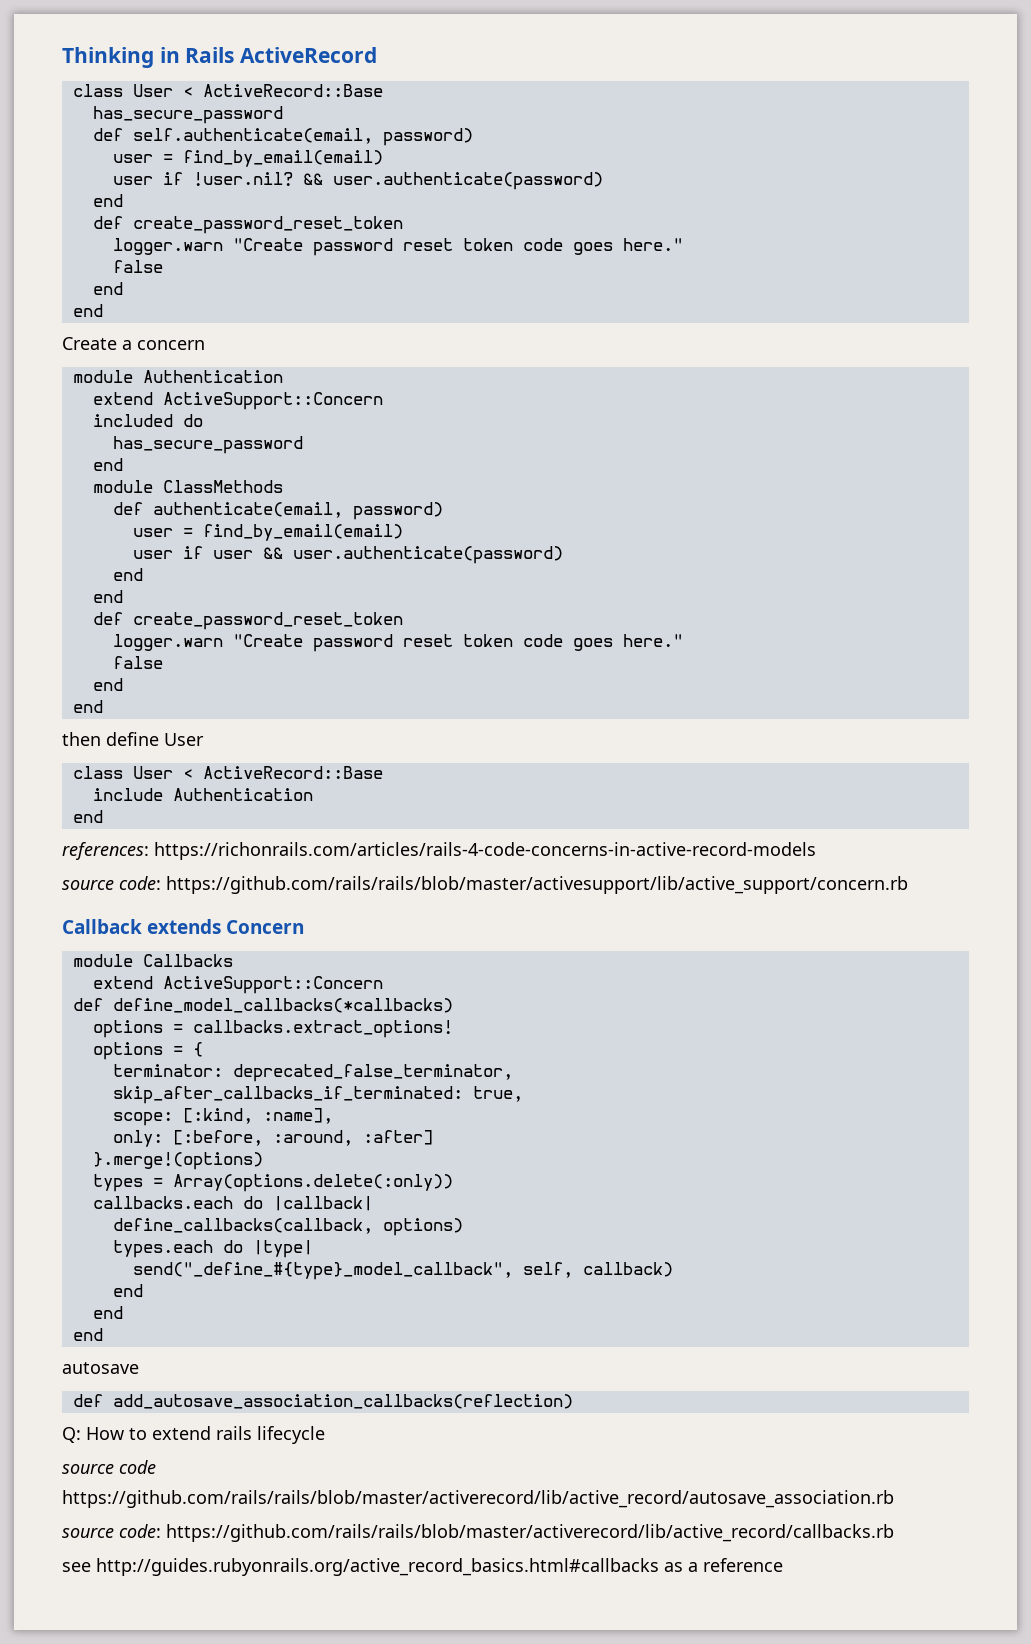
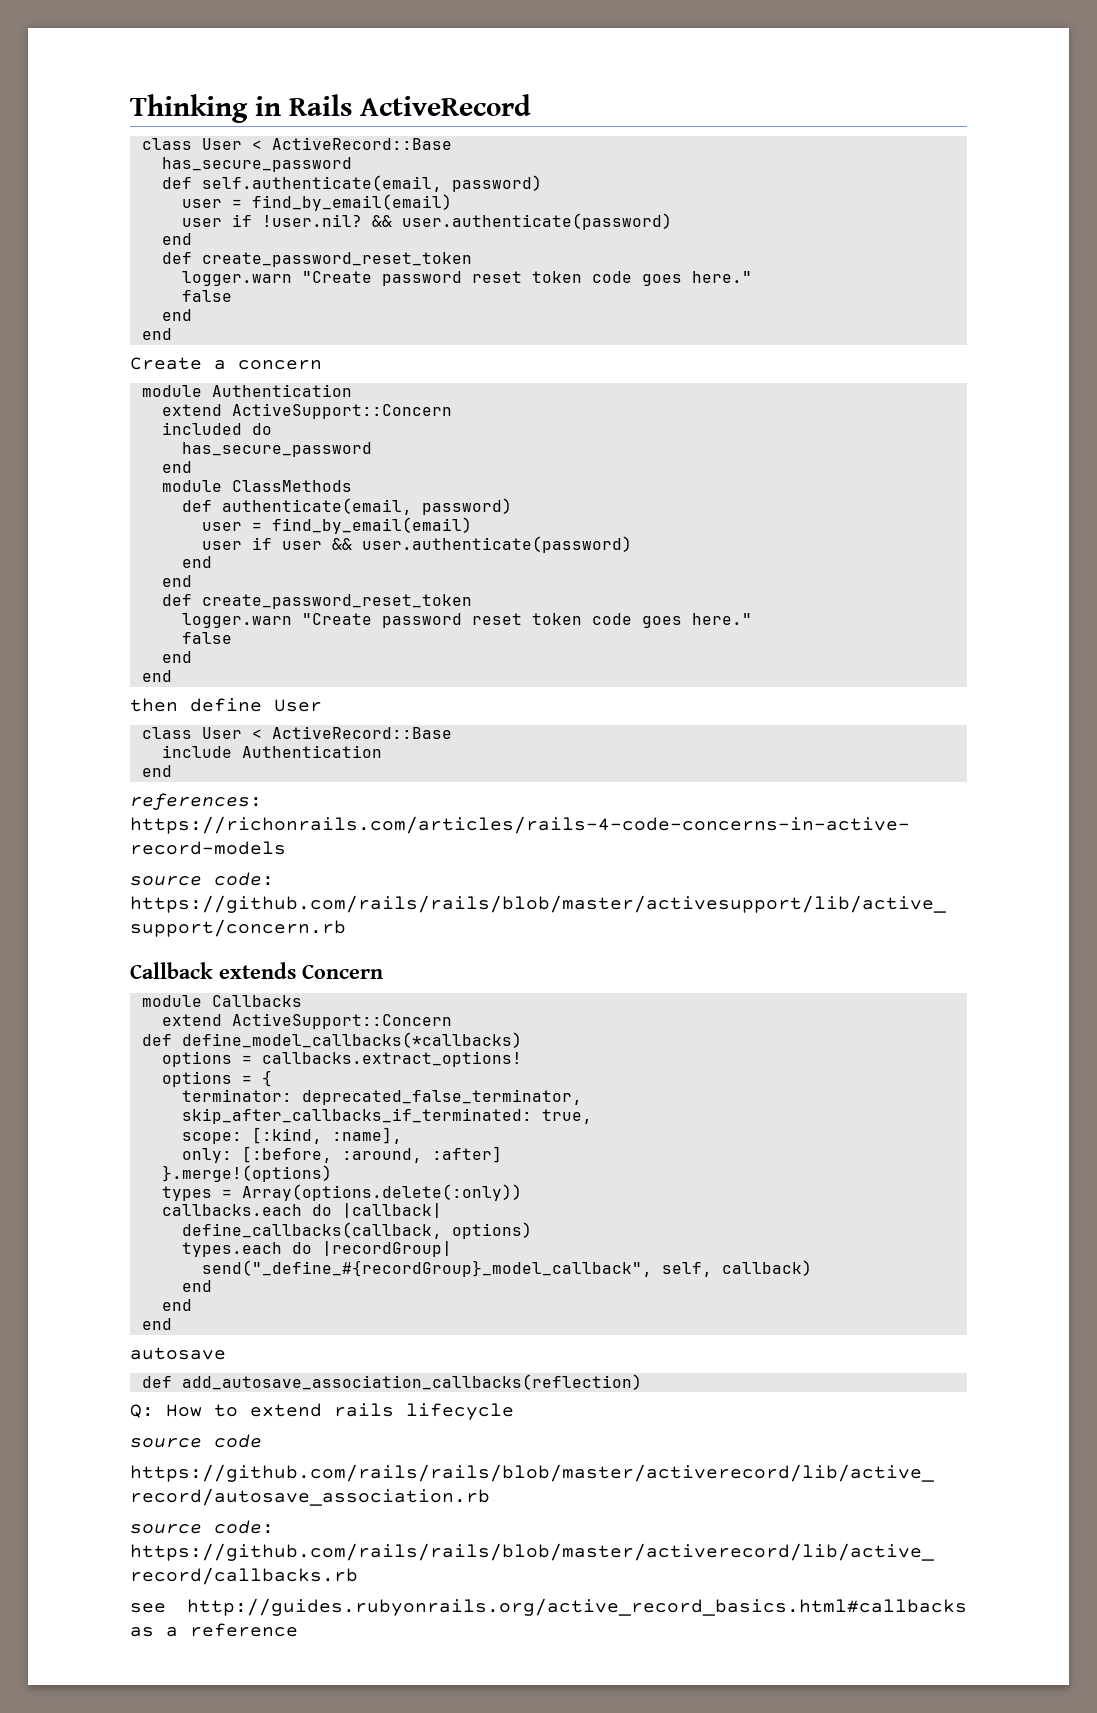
- types.each do |type|
- send("_define_#{type}_model_callback", self, callback)
+ types.each do |recordGroup|
+ send("_define_#{recordGroup}_model_callback", self, callback)

